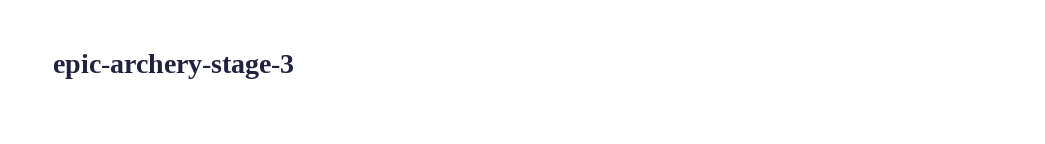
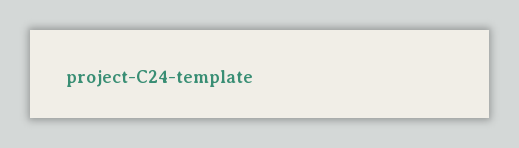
- epic-archery-stage-3
+ project-C24-template

